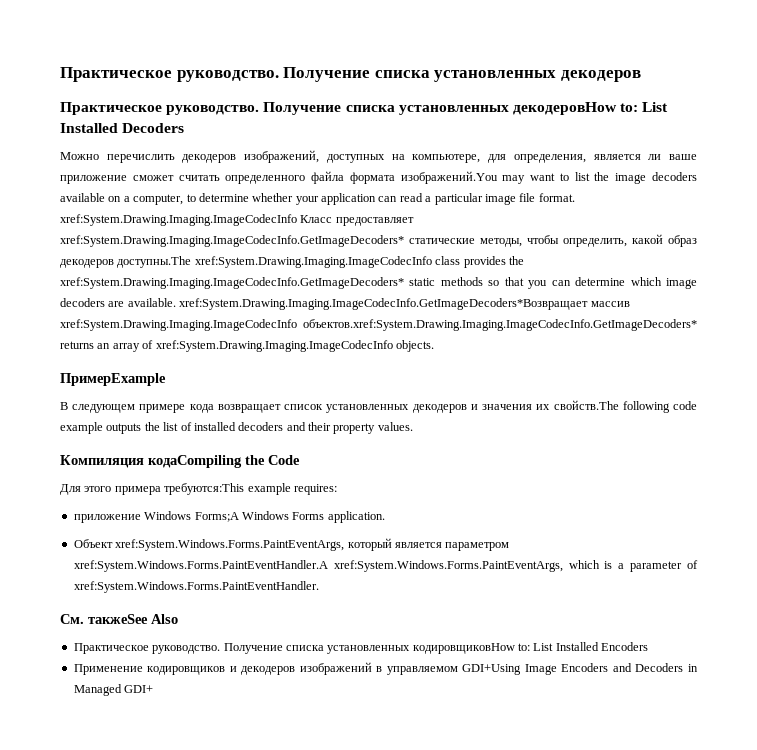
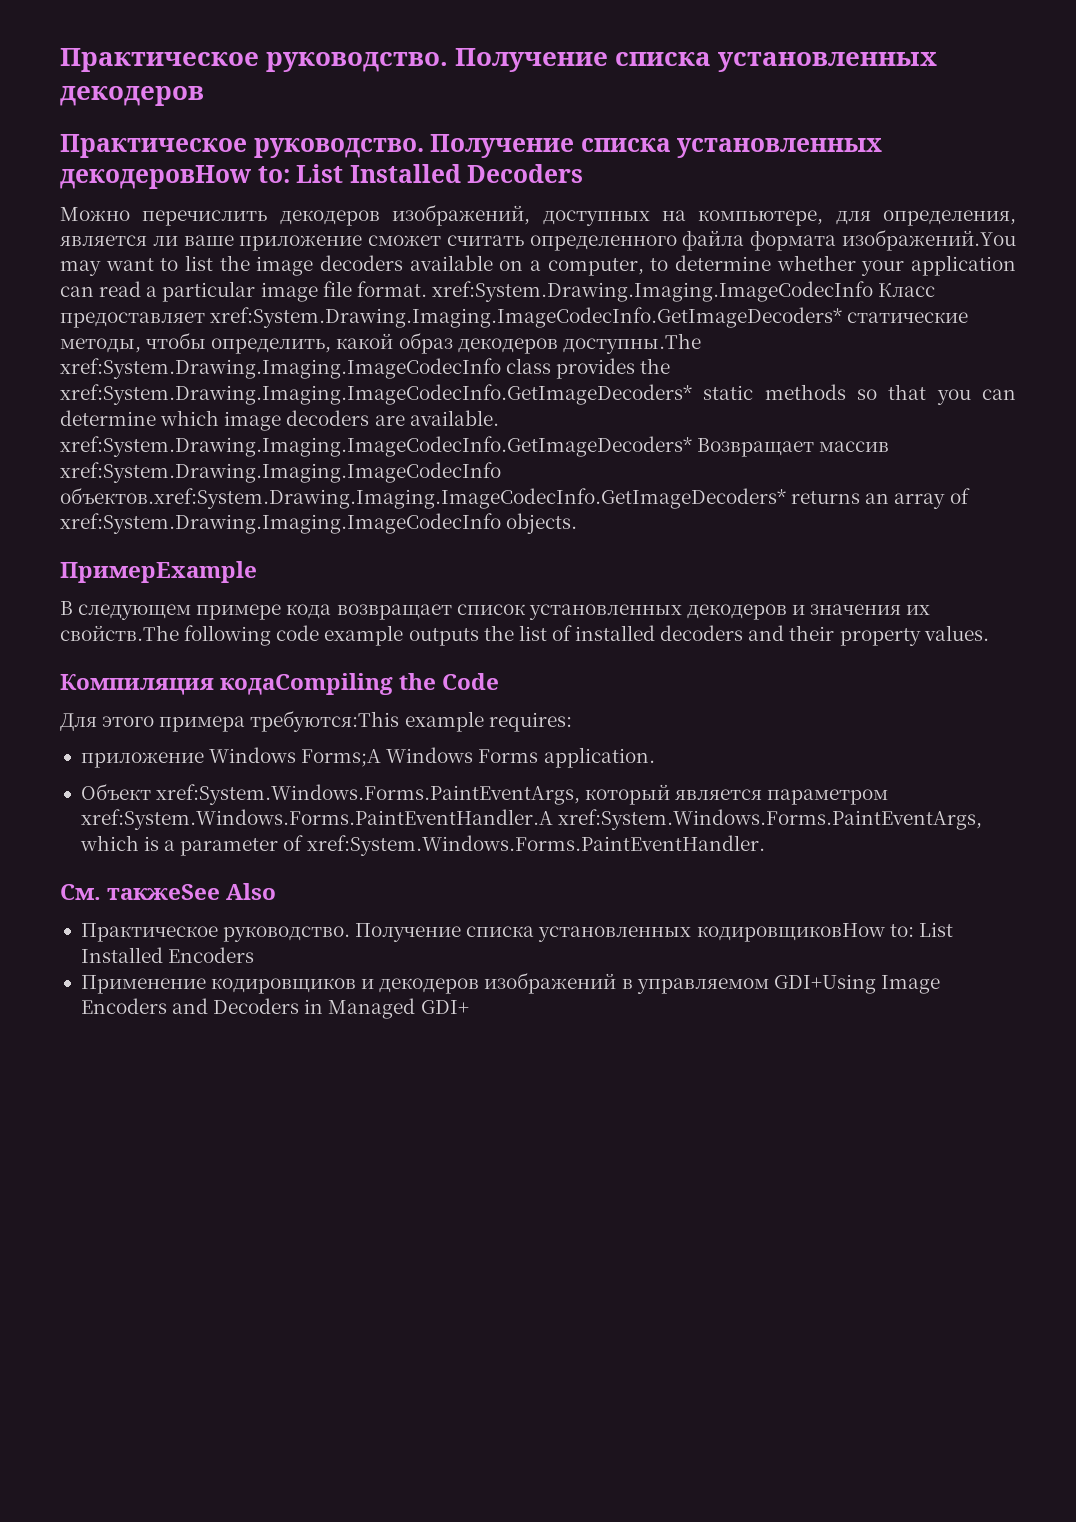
- Можно перечислить декодеров изображений, доступных на компьютере, для определения, является ли ваше приложение сможет считать определенного файла формата изображений.You may want to list the image decoders available on a computer, to determine whether your application can read a particular image file format. xref:System.Drawing.Imaging.ImageCodecInfo Класс предоставляет xref:System.Drawing.Imaging.ImageCodecInfo.GetImageDecoders* статические методы, чтобы определить, какой образ декодеров доступны.The xref:System.Drawing.Imaging.ImageCodecInfo class provides the xref:System.Drawing.Imaging.ImageCodecInfo.GetImageDecoders* static methods so that you can determine which image decoders are available. xref:System.Drawing.Imaging.ImageCodecInfo.GetImageDecoders*Возвращает массив xref:System.Drawing.Imaging.ImageCodecInfo объектов.xref:System.Drawing.Imaging.ImageCodecInfo.GetImageDecoders* returns an array of xref:System.Drawing.Imaging.ImageCodecInfo objects.
+ Можно перечислить декодеров изображений, доступных на компьютере, для определения, является ли ваше приложение сможет считать определенного файла формата изображений.You may want to list the image decoders available on a computer, to determine whether your application can read a particular image file format. xref:System.Drawing.Imaging.ImageCodecInfo Класс предоставляет xref:System.Drawing.Imaging.ImageCodecInfo.GetImageDecoders* статические методы, чтобы определить, какой образ декодеров доступны.The xref:System.Drawing.Imaging.ImageCodecInfo class provides the xref:System.Drawing.Imaging.ImageCodecInfo.GetImageDecoders* static methods so that you can determine which image decoders are available. xref:System.Drawing.Imaging.ImageCodecInfo.GetImageDecoders* Возвращает массив xref:System.Drawing.Imaging.ImageCodecInfo объектов.xref:System.Drawing.Imaging.ImageCodecInfo.GetImageDecoders* returns an array of xref:System.Drawing.Imaging.ImageCodecInfo objects.

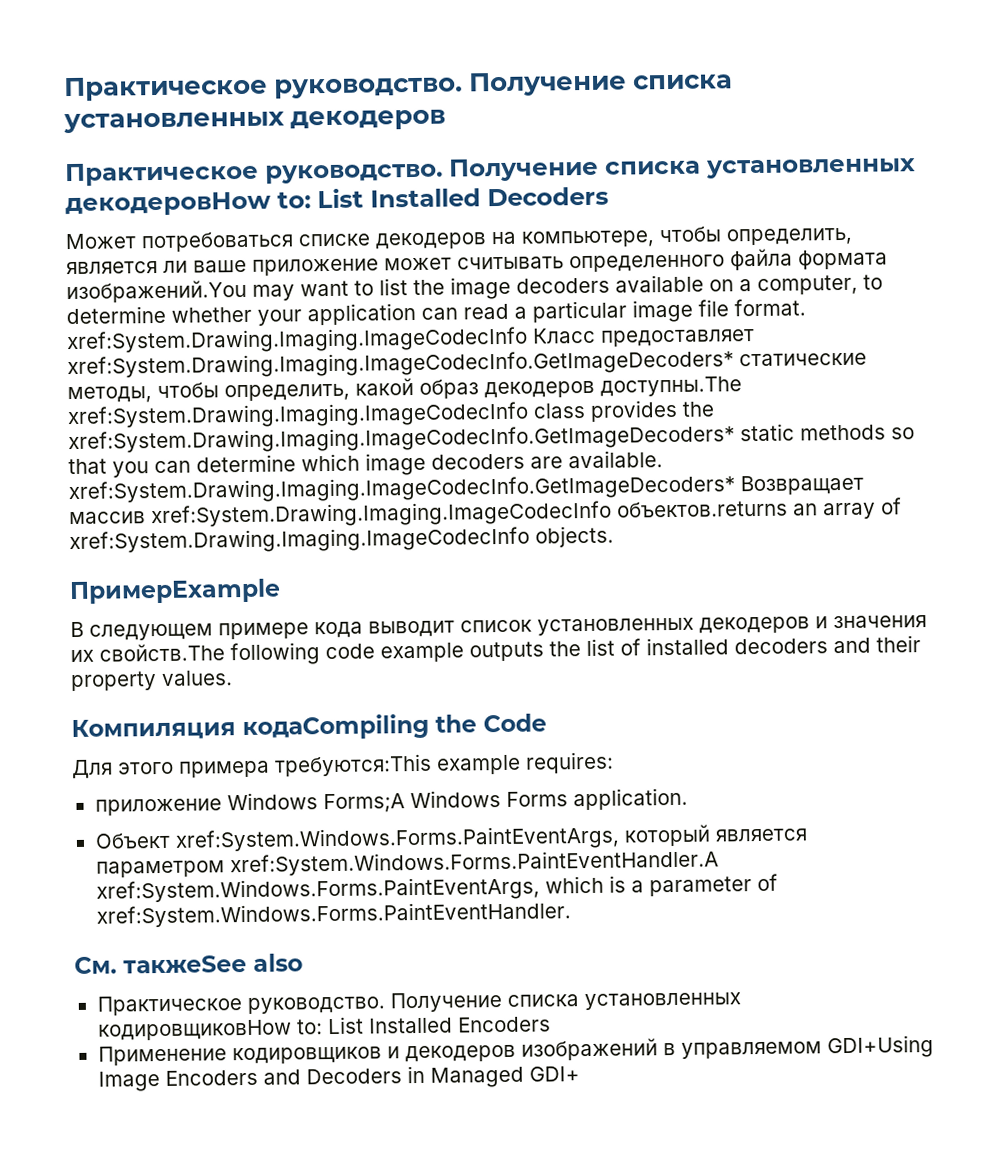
- Можно перечислить декодеров изображений, доступных на компьютере, для определения, является ли ваше приложение сможет считать определенного файла формата изображений.You may want to list the image decoders available on a computer, to determine whether your application can read a particular image file format. xref:System.Drawing.Imaging.ImageCodecInfo Класс предоставляет xref:System.Drawing.Imaging.ImageCodecInfo.GetImageDecoders* статические методы, чтобы определить, какой образ декодеров доступны.The xref:System.Drawing.Imaging.ImageCodecInfo class provides the xref:System.Drawing.Imaging.ImageCodecInfo.GetImageDecoders* static methods so that you can determine which image decoders are available. xref:System.Drawing.Imaging.ImageCodecInfo.GetImageDecoders* Возвращает массив xref:System.Drawing.Imaging.ImageCodecInfo объектов.xref:System.Drawing.Imaging.ImageCodecInfo.GetImageDecoders* returns an array of xref:System.Drawing.Imaging.ImageCodecInfo objects.
+ Может потребоваться списке декодеров на компьютере, чтобы определить, является ли ваше приложение может считывать определенного файла формата изображений.You may want to list the image decoders available on a computer, to determine whether your application can read a particular image file format. xref:System.Drawing.Imaging.ImageCodecInfo Класс предоставляет xref:System.Drawing.Imaging.ImageCodecInfo.GetImageDecoders* статические методы, чтобы определить, какой образ декодеров доступны.The xref:System.Drawing.Imaging.ImageCodecInfo class provides the xref:System.Drawing.Imaging.ImageCodecInfo.GetImageDecoders* static methods so that you can determine which image decoders are available. xref:System.Drawing.Imaging.ImageCodecInfo.GetImageDecoders* Возвращает массив xref:System.Drawing.Imaging.ImageCodecInfo объектов.returns an array of xref:System.Drawing.Imaging.ImageCodecInfo objects.
- В следующем примере кода возвращает список установленных декодеров и значения их свойств.The following code example outputs the list of installed decoders and their property values.
+ В следующем примере кода выводит список установленных декодеров и значения их свойств.The following code example outputs the list of installed decoders and their property values.
- См. такжеSee Also
+ См. такжеSee also

